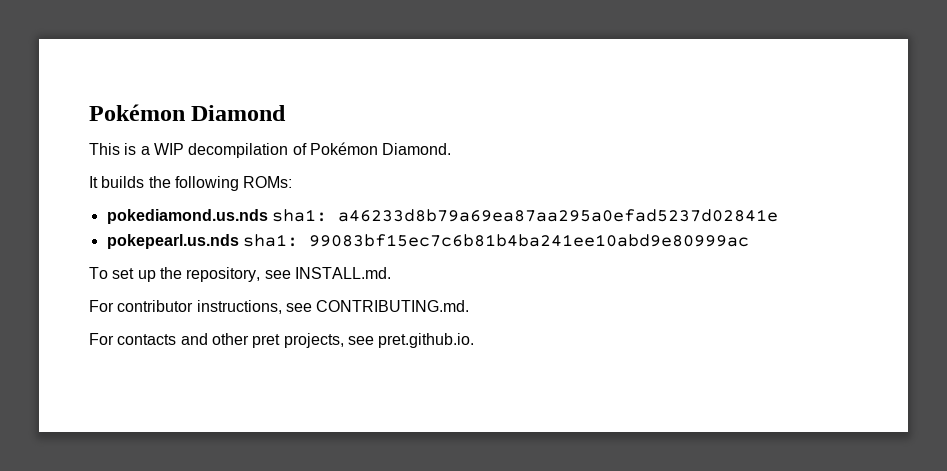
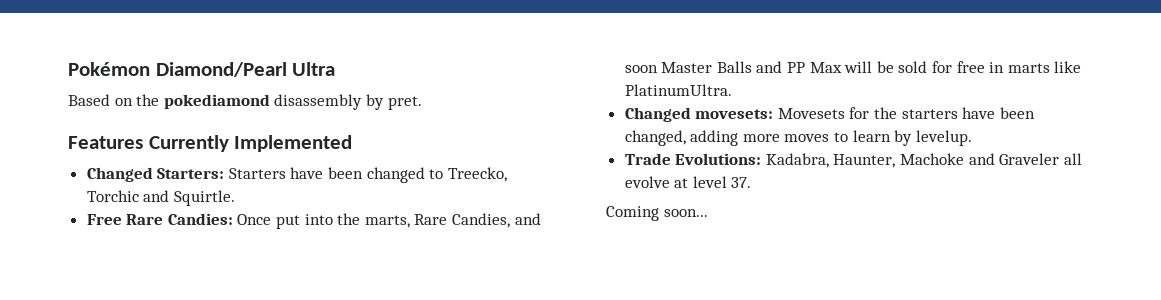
- Pokémon Diamond
- This is a WIP decompilation of Pokémon Diamond.
- It builds the following ROMs:
- pokediamond.us.nds sha1: a46233d8b79a69ea87aa295a0efad5237d02841e
- pokepearl.us.nds sha1: 99083bf15ec7c6b81b4ba241ee10abd9e80999ac
- To set up the repository, see INSTALL.md.
- For contributor instructions, see CONTRIBUTING.md.
- For contacts and other pret projects, see pret.github.io.
+ Pokémon Diamond/Pearl Ultra
+ Based on the pokediamond disassembly by pret.
+ Features Currently Implemented
+ Changed Starters: Starters have been changed to Treecko, Torchic and Squirtle.
+ Free Rare Candies: Once put into the marts, Rare Candies, and soon Master Balls and PP Max will be sold for free in marts like PlatinumUltra.
+ Changed movesets: Movesets for the starters have been changed, adding more moves to learn by levelup.
+ Trade Evolutions: Kadabra, Haunter, Machoke and Graveler all evolve at level 37.
+ Coming soon...

